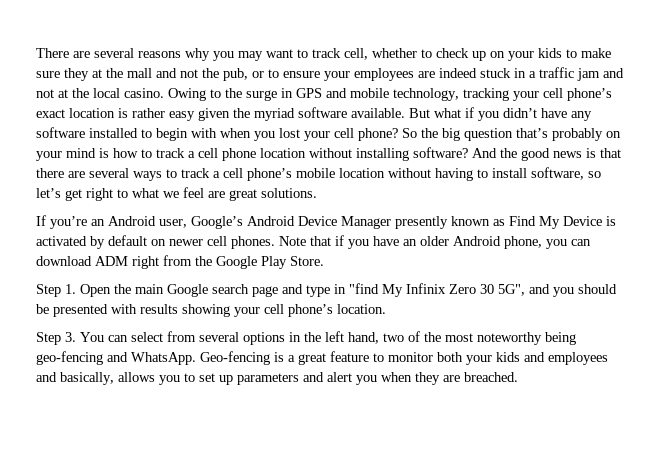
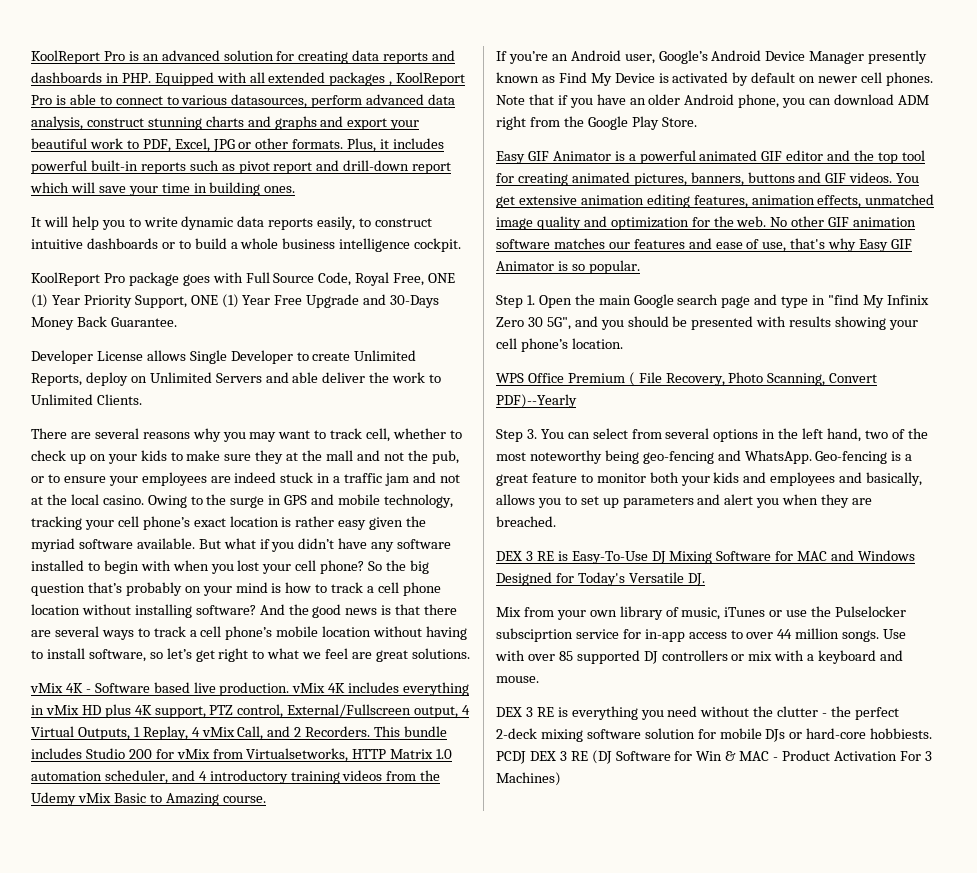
+ KoolReport Pro is an advanced solution for creating data reports and dashboards in PHP. Equipped with all extended packages , KoolReport Pro is able to connect to various datasources, perform advanced data analysis, construct stunning charts and graphs and export your beautiful work to PDF, Excel, JPG or other formats. Plus, it includes powerful built-in reports such as pivot report and drill-down report which will save your time in building ones.
+ It will help you to write dynamic data reports easily, to construct intuitive dashboards or to build a whole business intelligence cockpit.
+ KoolReport Pro package goes with Full Source Code, Royal Free, ONE (1) Year Priority Support, ONE (1) Year Free Upgrade and 30-Days Money Back Guarantee.
+ Developer License allows Single Developer to create Unlimited Reports, deploy on Unlimited Servers and able deliver the work to Unlimited Clients.
+ vMix 4K - Software based live production. vMix 4K includes everything in vMix HD plus 4K support, PTZ control, External/Fullscreen output, 4 Virtual Outputs, 1 Replay, 4 vMix Call, and 2 Recorders. This bundle includes Studio 200 for vMix from Virtualsetworks, HTTP Matrix 1.0 automation scheduler, and 4 introductory training videos from the Udemy vMix Basic to Amazing course.
+ Easy GIF Animator is a powerful animated GIF editor and the top tool for creating animated pictures, banners, buttons and GIF videos. You get extensive animation editing features, animation effects, unmatched image quality and optimization for the web. No other GIF animation software matches our features and ease of use, that's why Easy GIF Animator is so popular.
+ WPS Office Premium ( File Recovery, Photo Scanning, Convert PDF)--Yearly
+ DEX 3 RE is Easy-To-Use DJ Mixing Software for MAC and Windows Designed for Today's Versatile DJ.
+ Mix from your own library of music, iTunes or use the Pulselocker subsciprtion service for in-app access to over 44 million songs. Use with over 85 supported DJ controllers or mix with a keyboard and mouse.
+ DEX 3 RE is everything you need without the clutter - the perfect 2-deck mixing software solution for mobile DJs or hard-core hobbiests. PCDJ DEX 3 RE (DJ Software for Win & MAC - Product Activation For 3 Machines)

